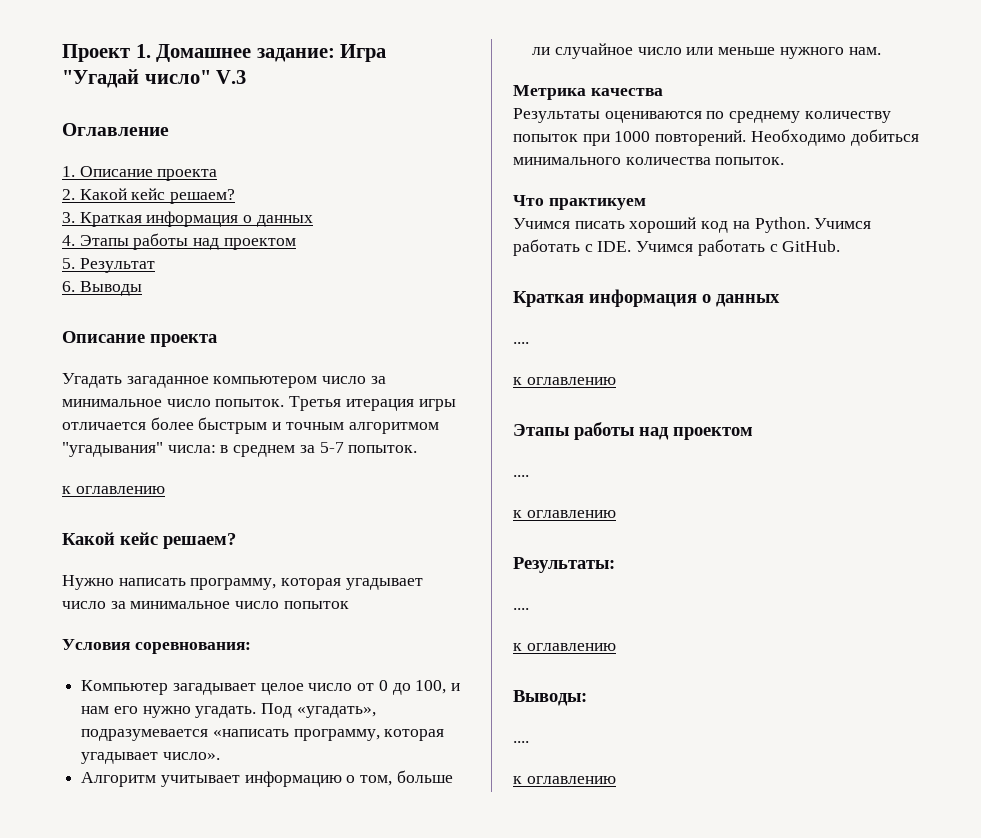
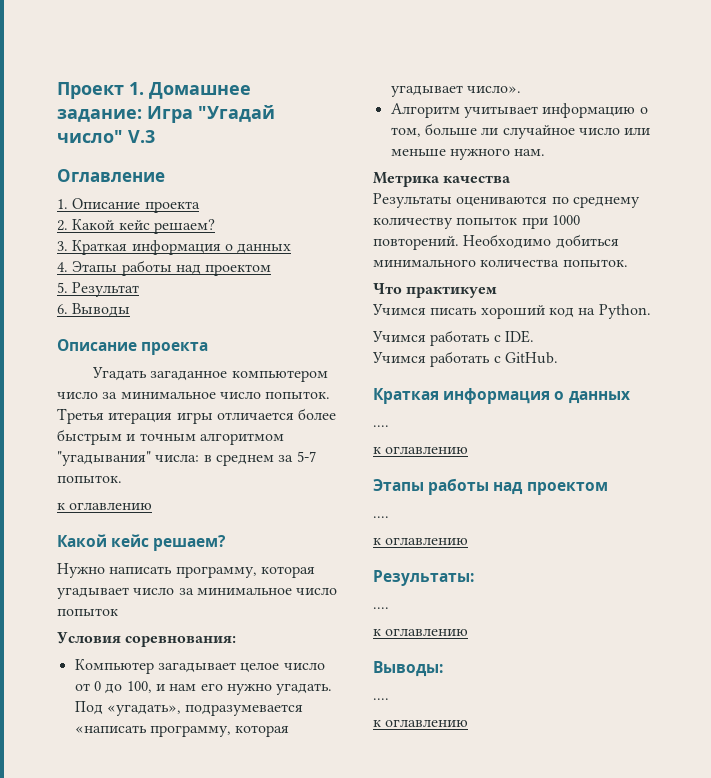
- Учимся писать хороший код на Python. Учимся работать с IDE. Учимся работать с GitHub.
+ Учимся писать хороший код на Python.
+ Учимся работать с IDE.
+ Учимся работать с GitHub.

